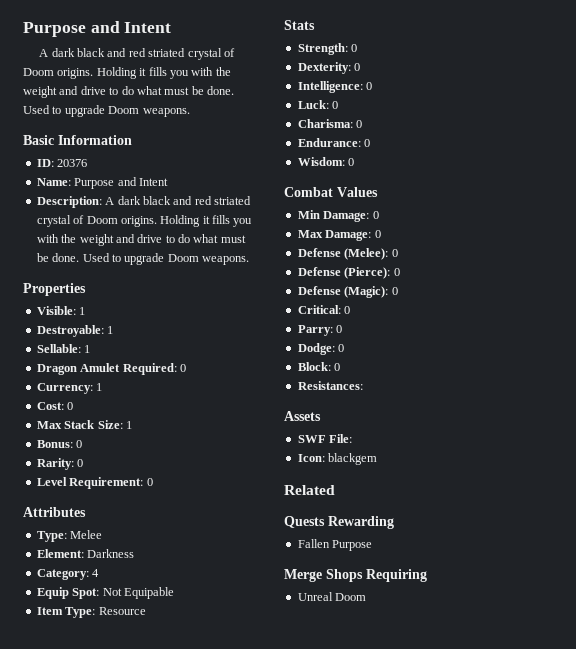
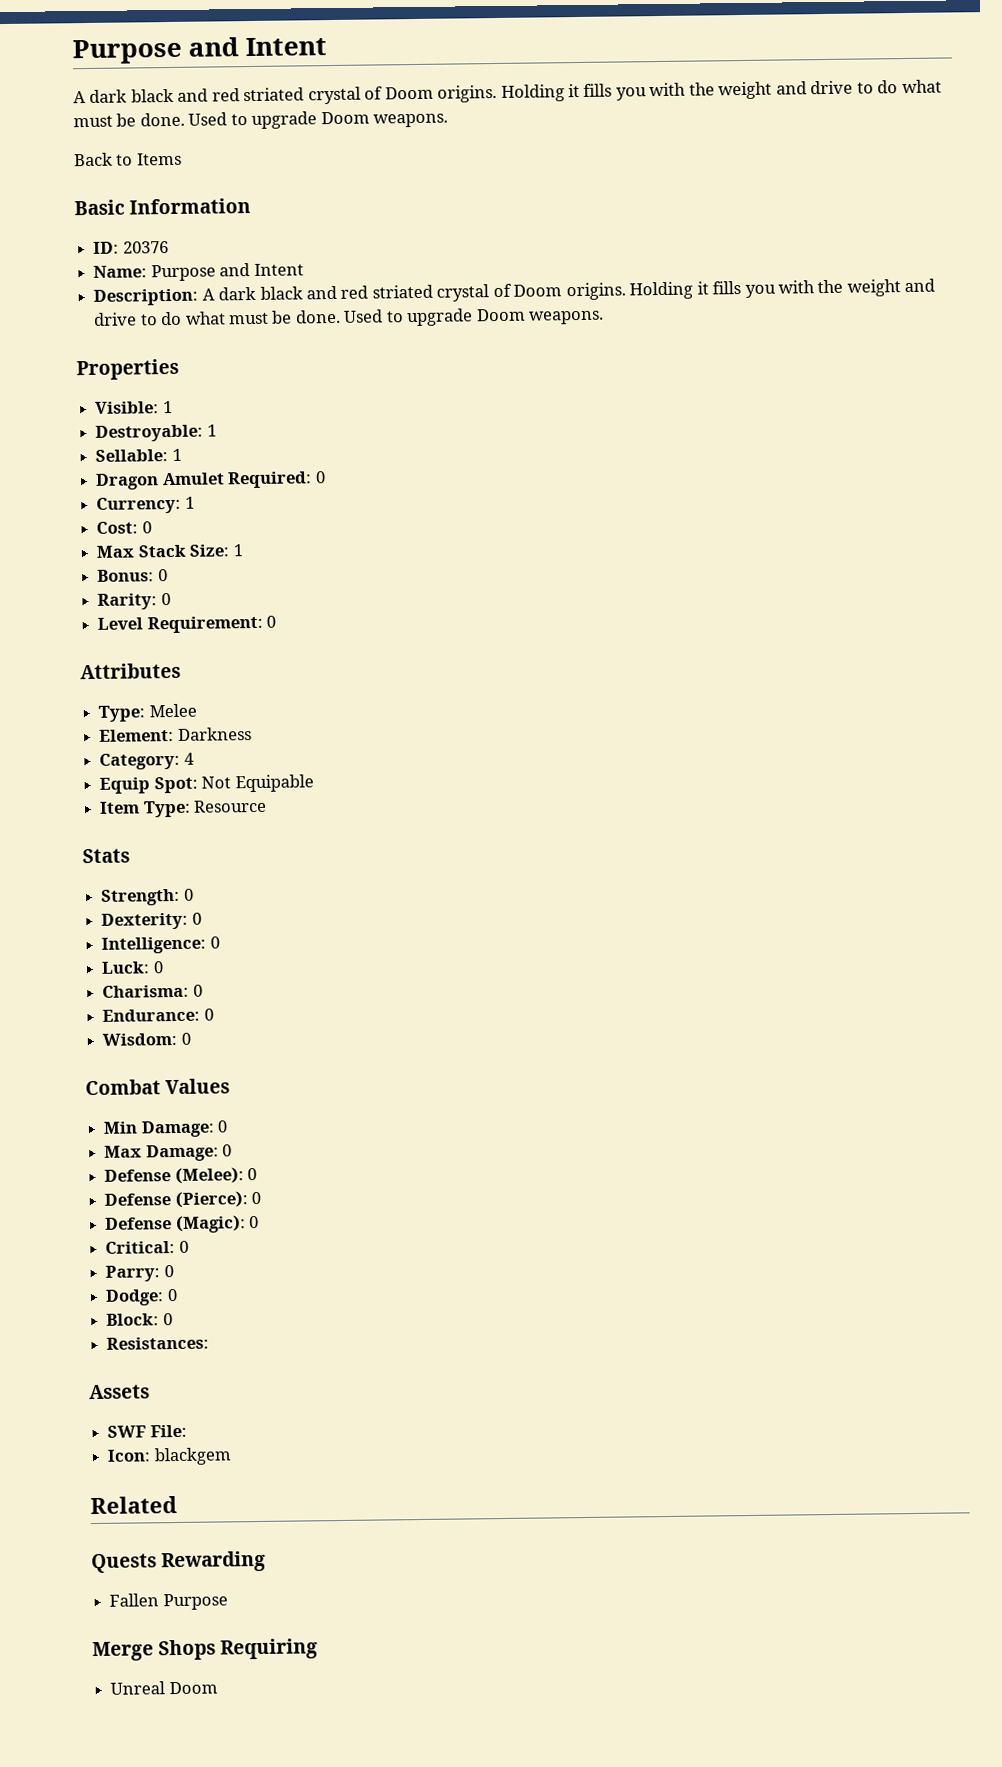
+ Back to Items

